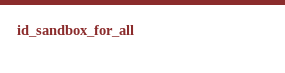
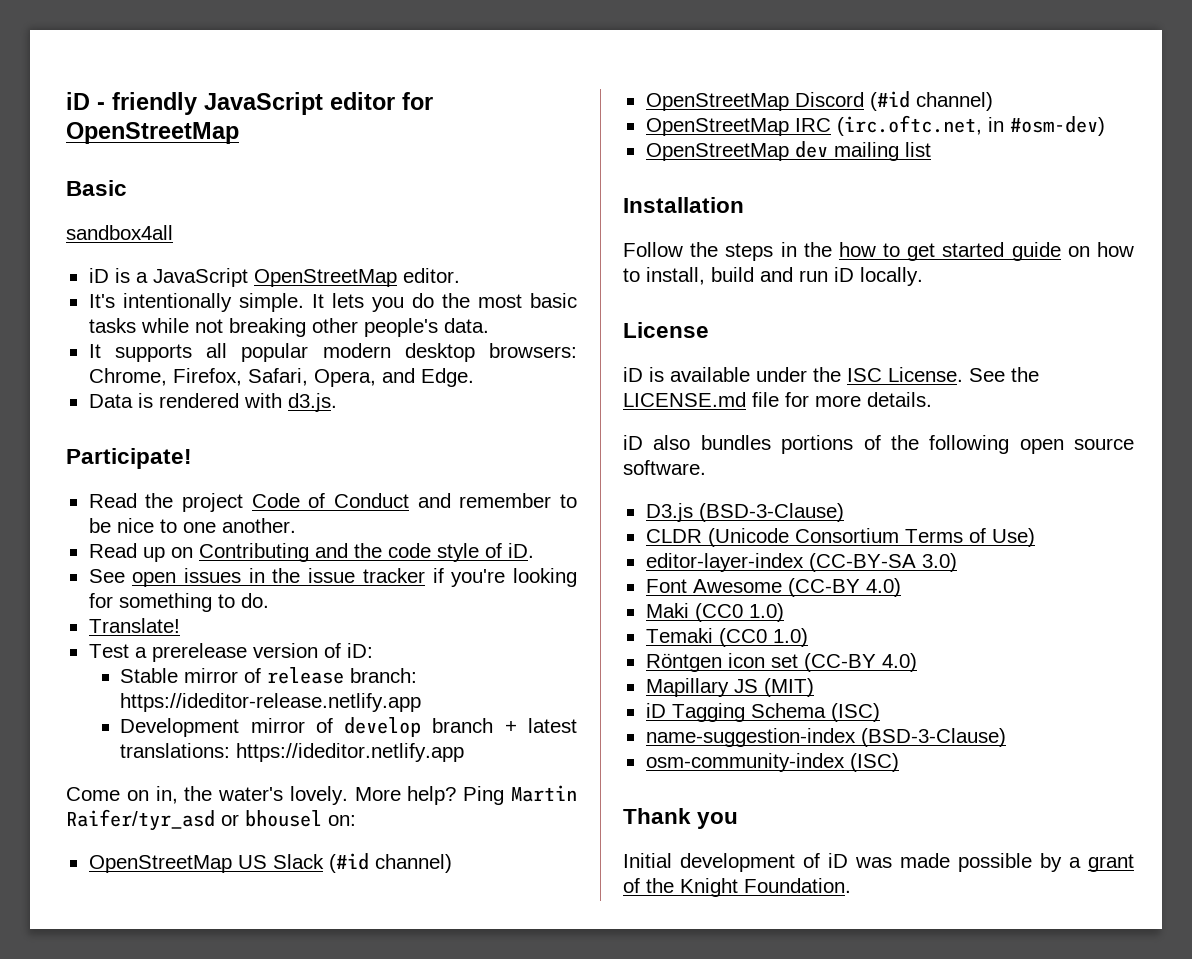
- id_sandbox_for_all
+ iD - friendly JavaScript editor for OpenStreetMap
+ Basic
+ sandbox4all
+ iD is a JavaScript OpenStreetMap editor.
+ It's intentionally simple. It lets you do the most basic tasks while not breaking other people's data.
+ It supports all popular modern desktop browsers: Chrome, Firefox, Safari, Opera, and Edge.
+ Data is rendered with d3.js.
+ Participate!
+ Read the project Code of Conduct and remember to be nice to one another.
+ Read up on Contributing and the code style of iD.
+ See open issues in the issue tracker if you're looking for something to do.
+ Translate!
+ Test a prerelease version of iD:
+ Stable mirror of release branch: https://ideditor-release.netlify.app
+ Development mirror of develop branch + latest translations: https://ideditor.netlify.app
+ Come on in, the water's lovely. More help? Ping Martin Raifer/tyr_asd or bhousel on:
+ OpenStreetMap US Slack (#id channel)
+ OpenStreetMap Discord (#id channel)
+ OpenStreetMap IRC (irc.oftc.net, in #osm-dev)
+ OpenStreetMap dev mailing list
+ Installation
+ Follow the steps in the how to get started guide on how to install, build and run iD locally.
+ License
+ iD is available under the ISC License. See the LICENSE.md file for more details.
+ iD also bundles portions of the following open source software.
+ D3.js (BSD-3-Clause)
+ CLDR (Unicode Consortium Terms of Use)
+ editor-layer-index (CC-BY-SA 3.0)
+ Font Awesome (CC-BY 4.0)
+ Maki (CC0 1.0)
+ Temaki (CC0 1.0)
+ Röntgen icon set (CC-BY 4.0)
+ Mapillary JS (MIT)
+ iD Tagging Schema (ISC)
+ name-suggestion-index (BSD-3-Clause)
+ osm-community-index (ISC)
+ Thank you
+ Initial development of iD was made possible by a grant of the Knight Foundation.

